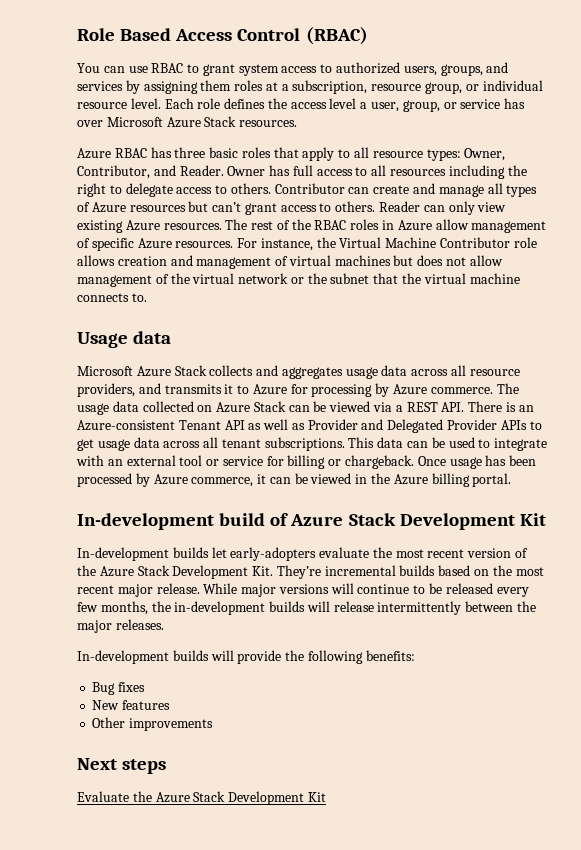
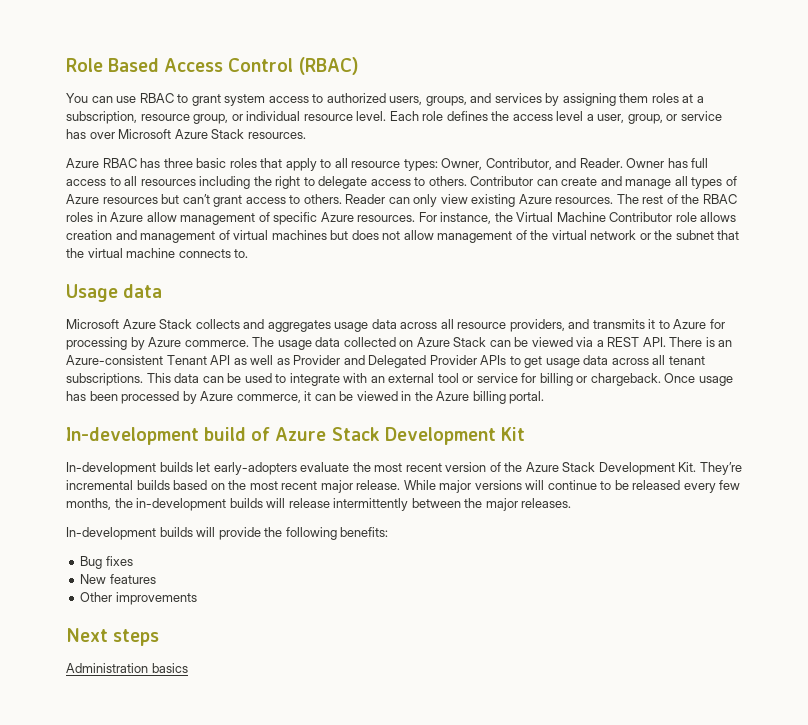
- Evaluate the Azure Stack Development Kit
+ Administration basics

